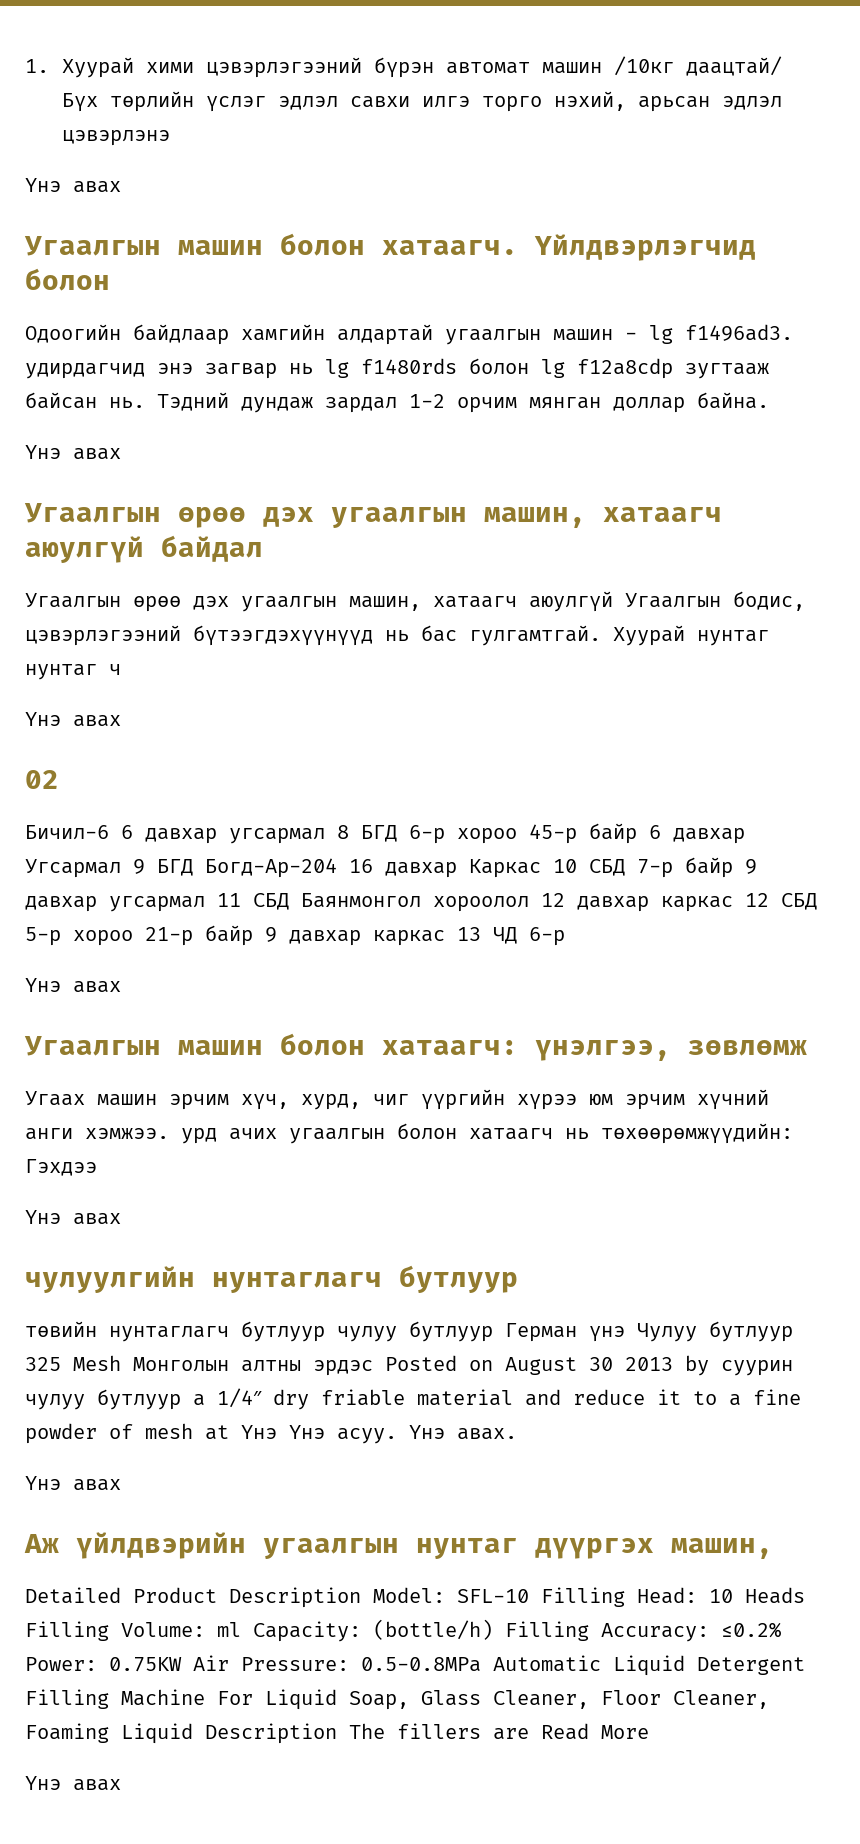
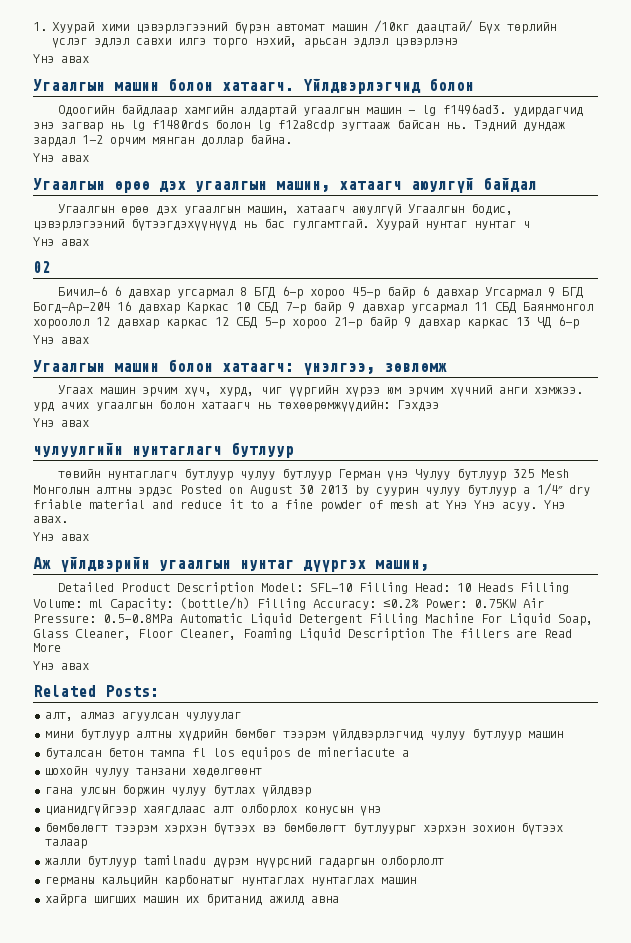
+ Related Posts:
+ алт, алмаз агуулсан чулуулаг
+ мини бутлуур алтны хүдрийн бөмбөг тээрэм үйлдвэрлэгчид чулуу бутлуур машин
+ буталсан бетон тампа fl los equipos de mineriacute a
+ шохойн чулуу танзани хөдөлгөөнт
+ гана улсын боржин чулуу бутлах үйлдвэр
+ цианидгүйгээр хаягдлаас алт олборлох конусын үнэ
+ бөмбөлөгт тээрэм хэрхэн бүтээх вэ бөмбөлөгт бутлуурыг хэрхэн зохион бүтээх талаар
+ жалли бутлуур tamilnadu дүрэм нүүрсний гадаргын олборлолт
+ германы кальцийн карбонатыг нунтаглах нунтаглах машин
+ хайрга шигших машин их британид ажилд авна

